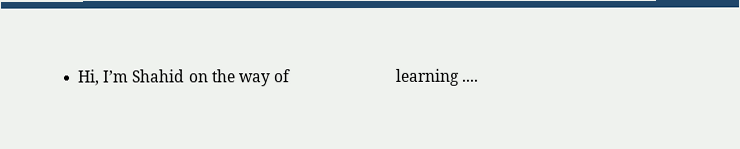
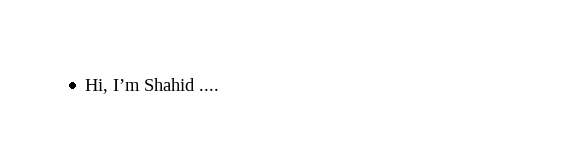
- Hi, I’m Shahid on the way of learning ....
+ Hi, I’m Shahid ....

